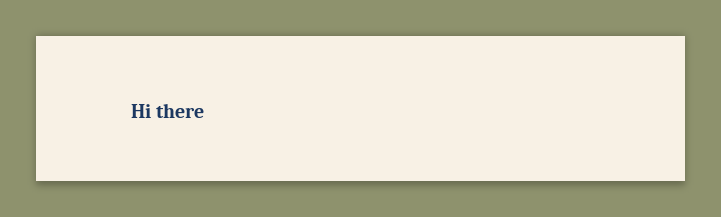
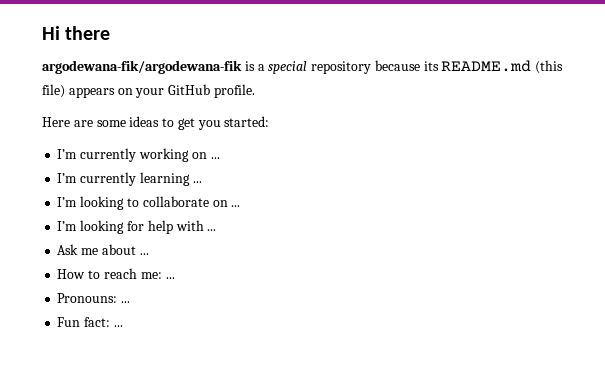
+ argodewana-fik/argodewana-fik is a special repository because its README.md (this file) appears on your GitHub profile.
+ Here are some ideas to get you started:
+ I’m currently working on ...
+ I’m currently learning ...
+ I’m looking to collaborate on ...
+ I’m looking for help with ...
+ Ask me about ...
+ How to reach me: ...
+ Pronouns: ...
+ Fun fact: ...

